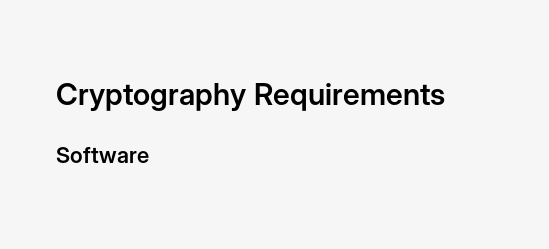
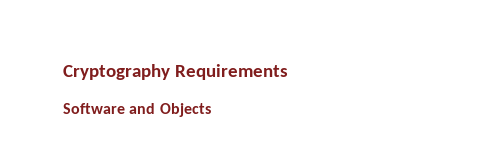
- Software
+ Software and Objects

